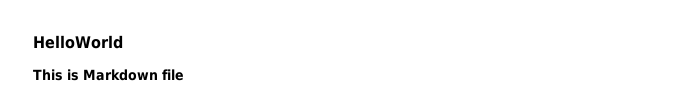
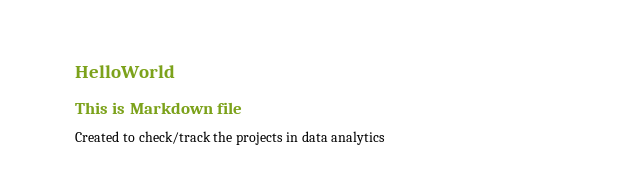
+ Created to check/track the projects in data analytics

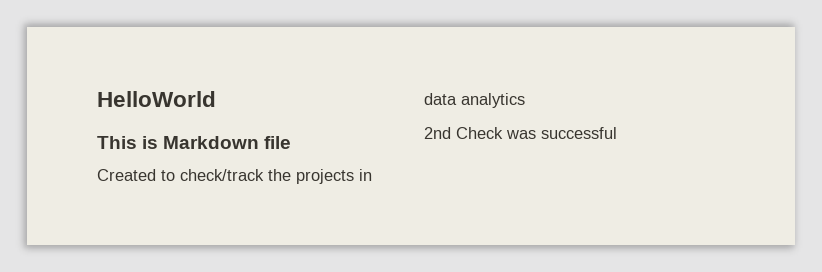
+ 2nd Check was successful

